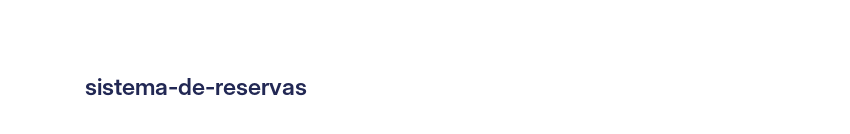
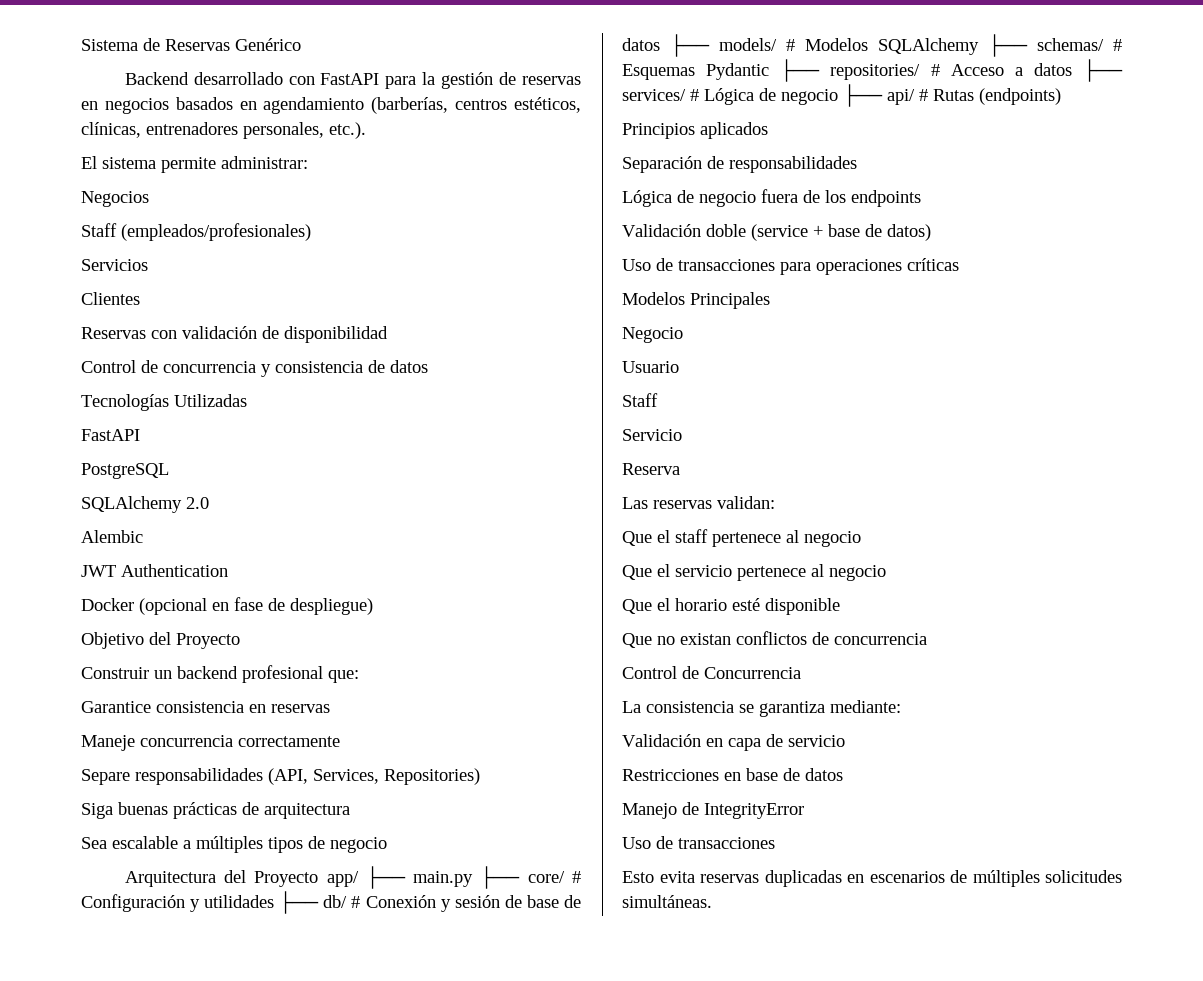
- sistema-de-reservas
+ Sistema de Reservas Genérico
+ Backend desarrollado con FastAPI para la gestión de reservas en negocios basados en agendamiento (barberías, centros estéticos, clínicas, entrenadores personales, etc.).
+ El sistema permite administrar:
+ Negocios
+ Staff (empleados/profesionales)
+ Servicios
+ Clientes
+ Reservas con validación de disponibilidad
+ Control de concurrencia y consistencia de datos
+ Tecnologías Utilizadas
+ FastAPI
+ PostgreSQL
+ SQLAlchemy 2.0
+ Alembic
+ JWT Authentication
+ Docker (opcional en fase de despliegue)
+ Objetivo del Proyecto
+ Construir un backend profesional que:
+ Garantice consistencia en reservas
+ Maneje concurrencia correctamente
+ Separe responsabilidades (API, Services, Repositories)
+ Siga buenas prácticas de arquitectura
+ Sea escalable a múltiples tipos de negocio
+ Arquitectura del Proyecto app/ ├── main.py ├── core/ # Configuración y utilidades ├── db/ # Conexión y sesión de base de datos ├── models/ # Modelos SQLAlchemy ├── schemas/ # Esquemas Pydantic ├── repositories/ # Acceso a datos ├── services/ # Lógica de negocio ├── api/ # Rutas (endpoints)
+ Principios aplicados
+ Separación de responsabilidades
+ Lógica de negocio fuera de los endpoints
+ Validación doble (service + base de datos)
+ Uso de transacciones para operaciones críticas
+ Modelos Principales
+ Negocio
+ Usuario
+ Staff
+ Servicio
+ Reserva
+ Las reservas validan:
+ Que el staff pertenece al negocio
+ Que el servicio pertenece al negocio
+ Que el horario esté disponible
+ Que no existan conflictos de concurrencia
+ Control de Concurrencia
+ La consistencia se garantiza mediante:
+ Validación en capa de servicio
+ Restricciones en base de datos
+ Manejo de IntegrityError
+ Uso de transacciones
+ Esto evita reservas duplicadas en escenarios de múltiples solicitudes simultáneas.

